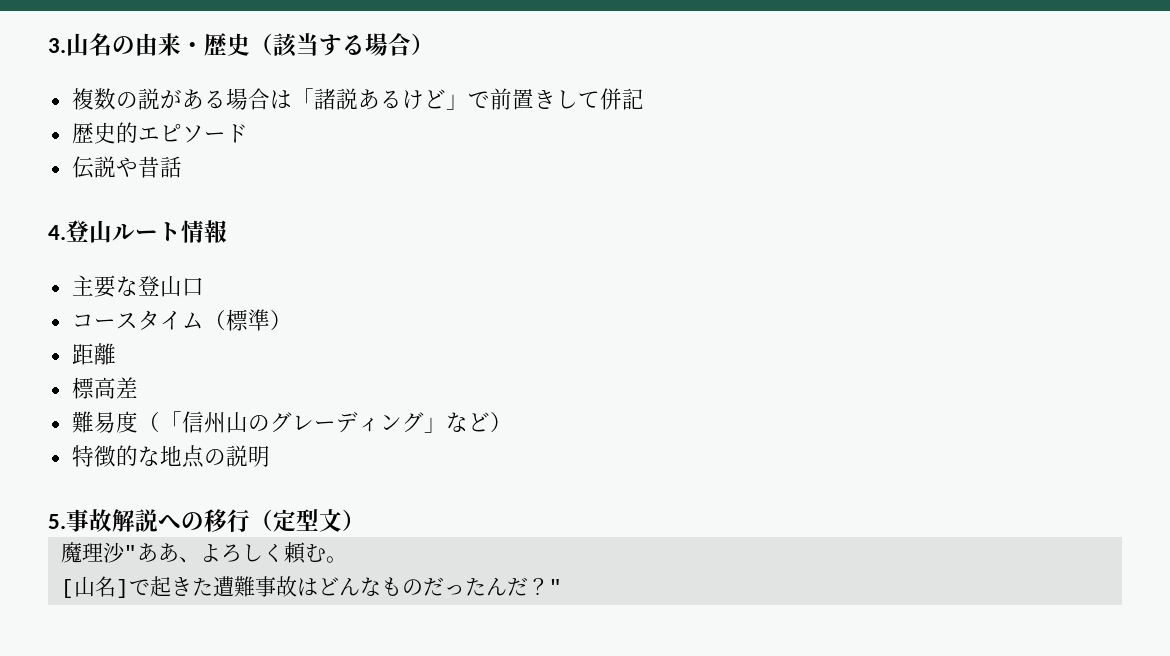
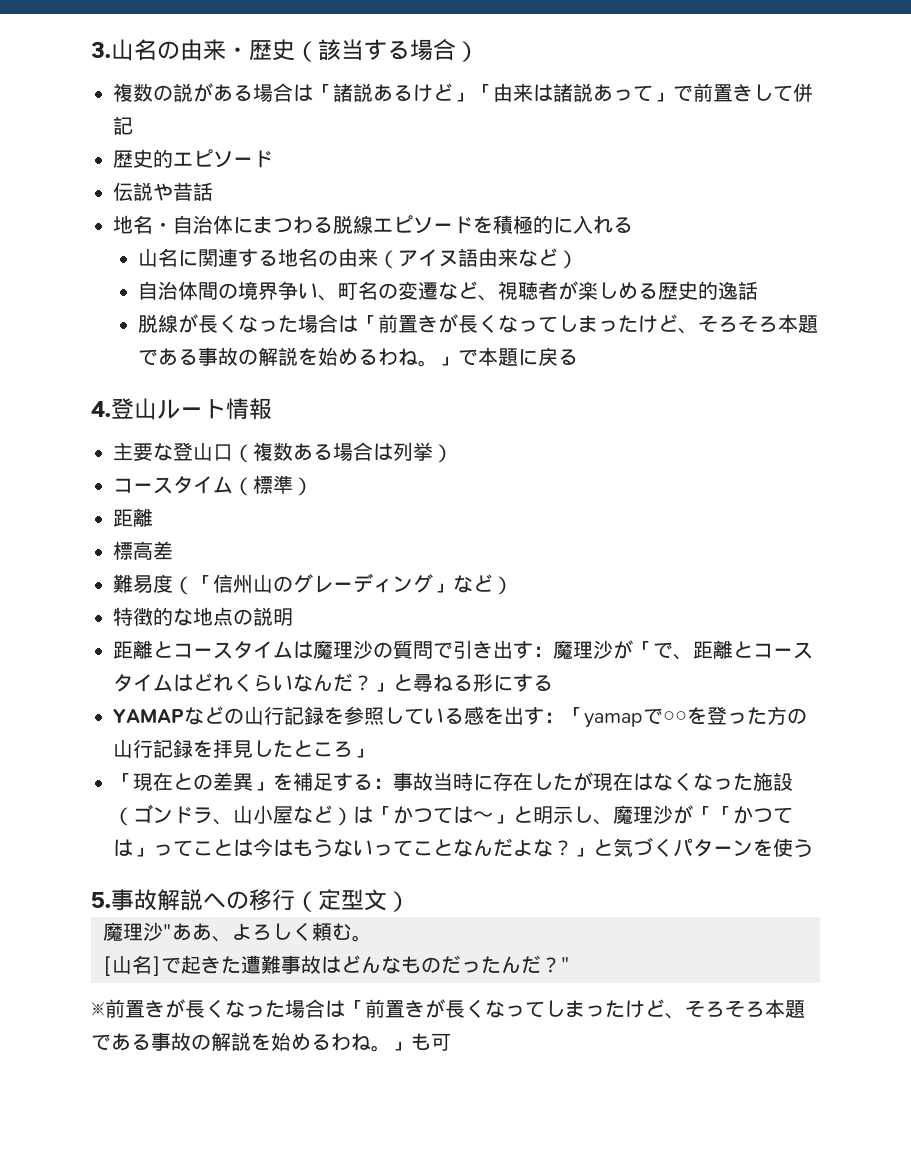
- 複数の説がある場合は「諸説あるけど」で前置きして併記
+ 複数の説がある場合は「諸説あるけど」「由来は諸説あって」で前置きして併記
+ 地名・自治体にまつわる脱線エピソードを積極的に入れる
+ 山名に関連する地名の由来（アイヌ語由来など）
+ 自治体間の境界争い、町名の変遷など、視聴者が楽しめる歴史的逸話
+ 脱線が長くなった場合は「前置きが長くなってしまったけど、そろそろ本題である事故の解説を始めるわね。」で本題に戻る
- 主要な登山口
+ 主要な登山口（複数ある場合は列挙）
+ 距離とコースタイムは魔理沙の質問で引き出す：魔理沙が「で、距離とコースタイムはどれくらいなんだ？」と尋ねる形にする
+ YAMAPなどの山行記録を参照している感を出す：「yamapで○○を登った方の山行記録を拝見したところ」
+ 「現在との差異」を補足する：事故当時に存在したが現在はなくなった施設（ゴンドラ、山小屋など）は「かつては〜」と明示し、魔理沙が「「かつては」ってことは今はもうないってことなんだよな？」と気づくパターンを使う
+ ※前置きが長くなった場合は「前置きが長くなってしまったけど、そろそろ本題である事故の解説を始めるわね。」も可

